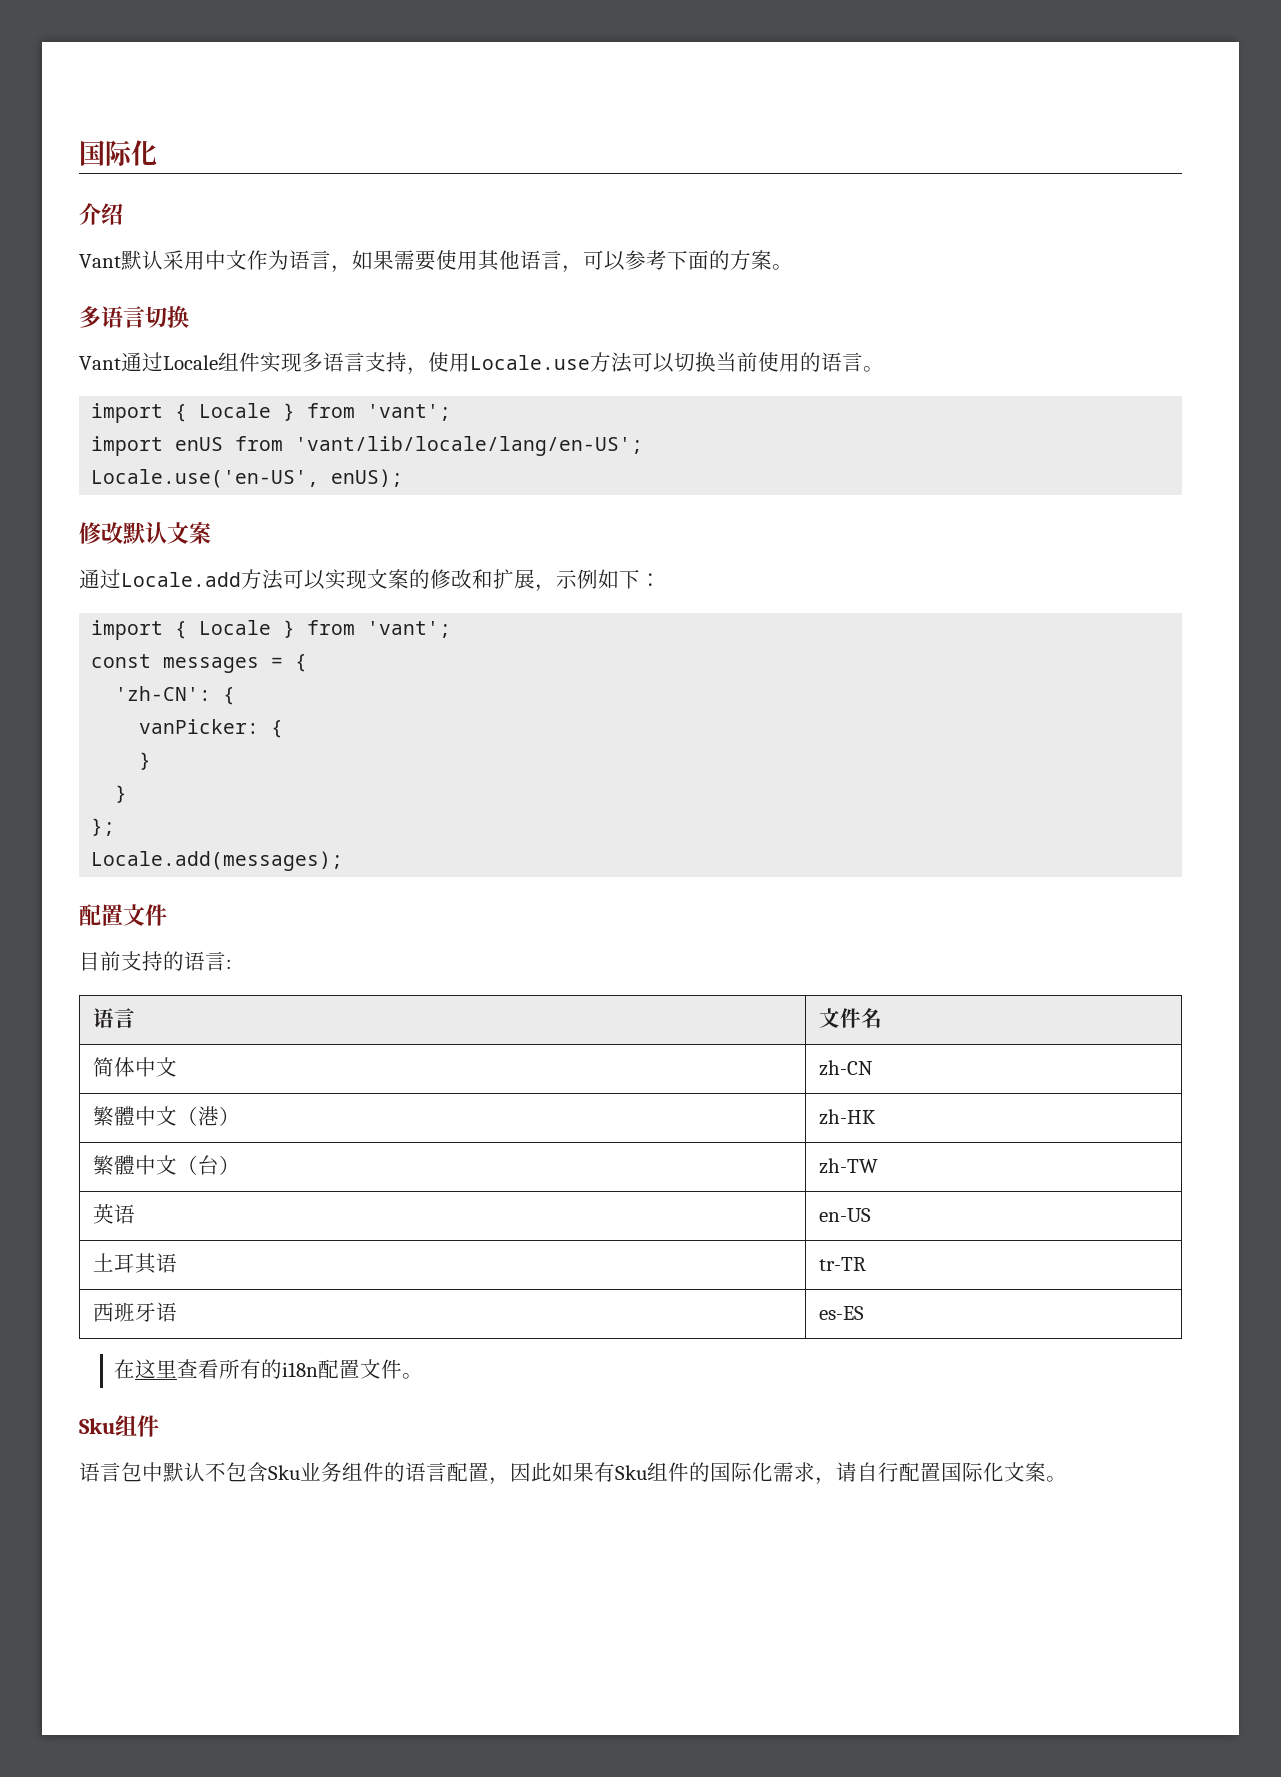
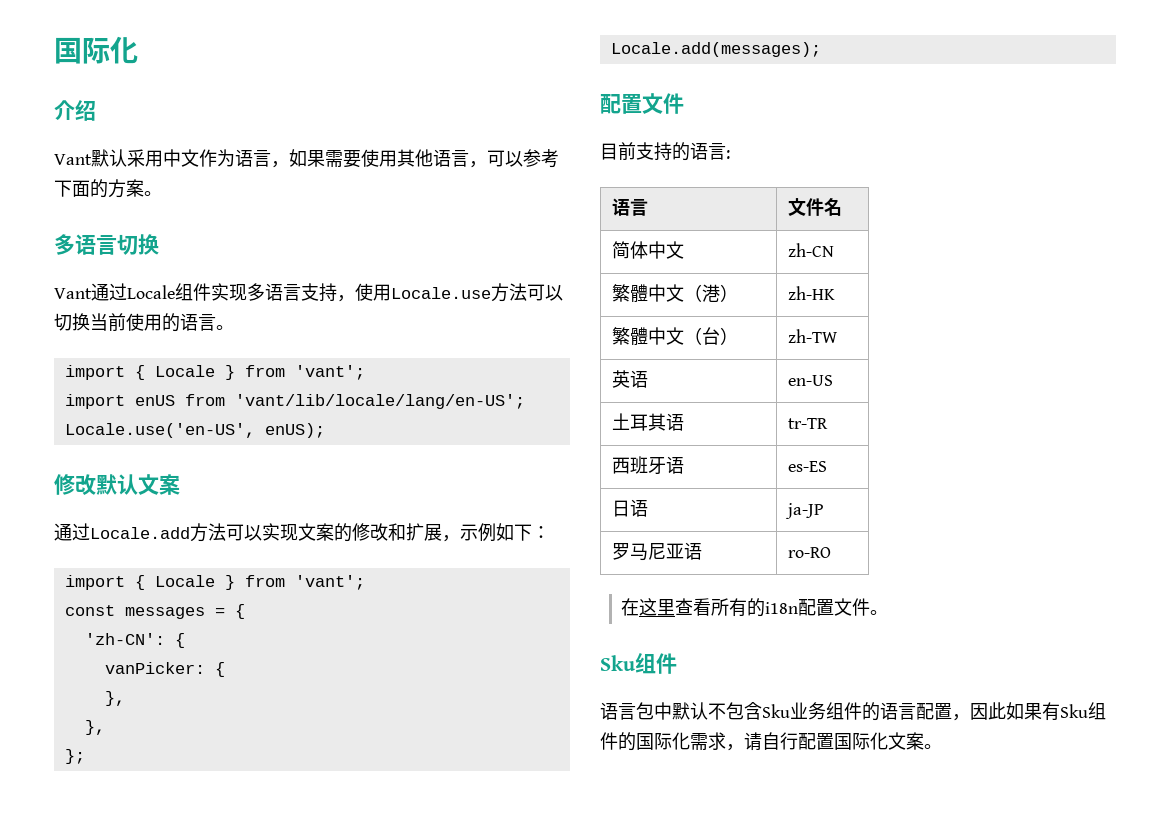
  vanPicker: {
- }
- }
+ },
+ },
+ 日语 | ja-JP
+ 罗马尼亚语 | ro-RO

